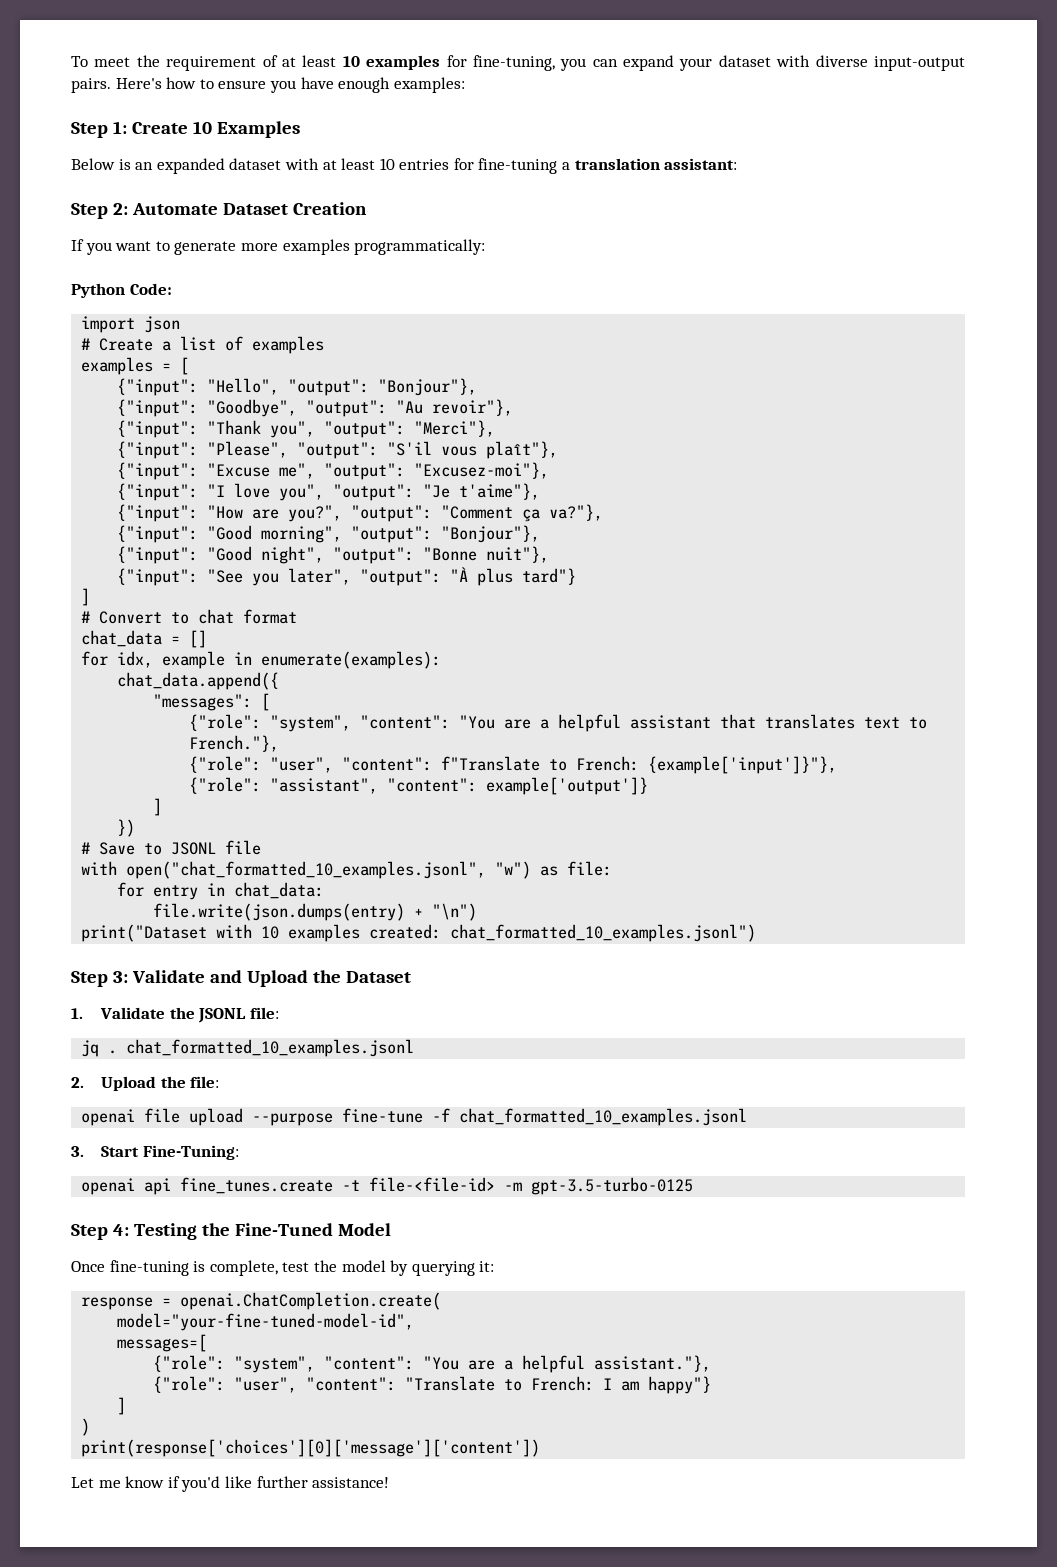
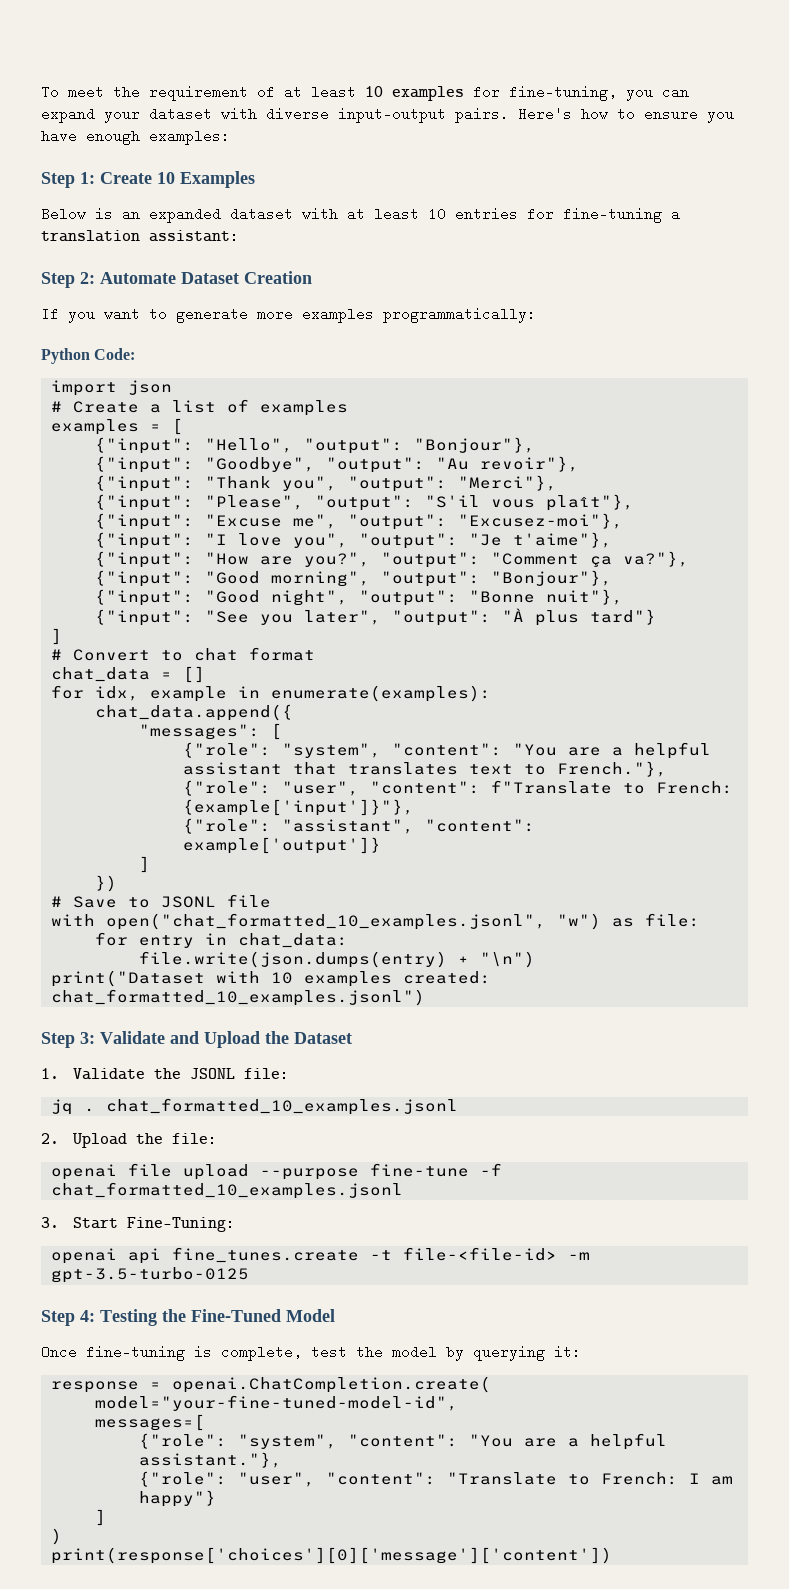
- Let me know if you'd like further assistance!

